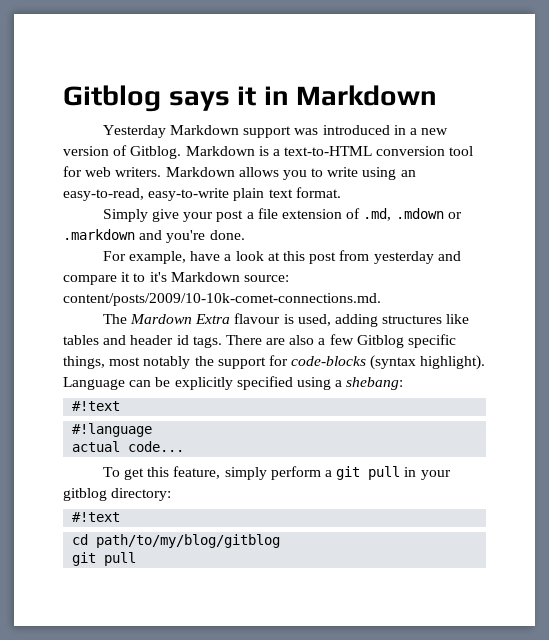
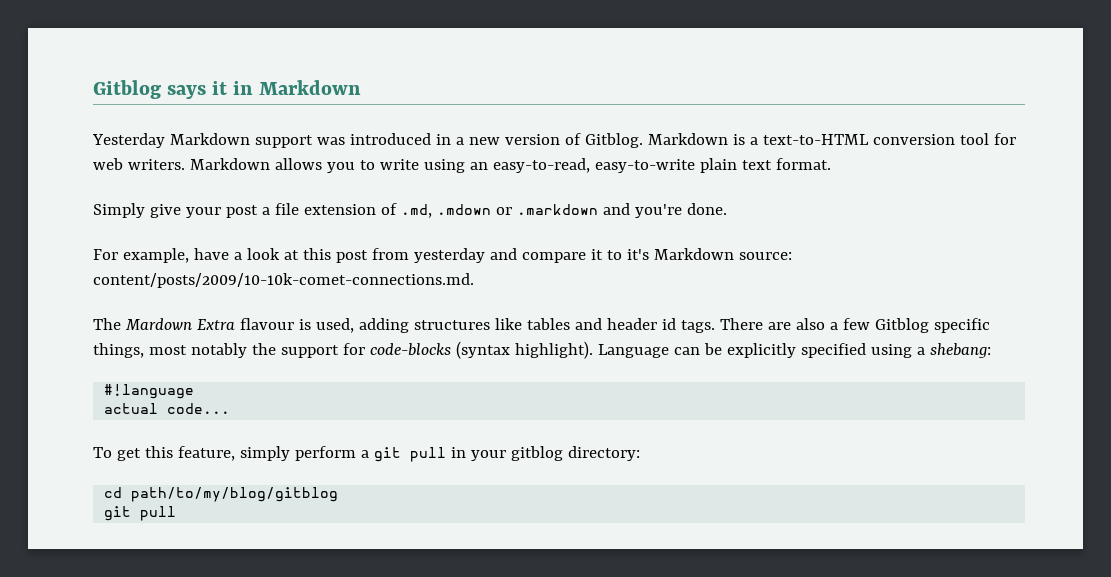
  Language can be explicitly specified using a shebang:
- #!text
  To get this feature, simply perform a git pull in your gitblog directory:
- #!text

